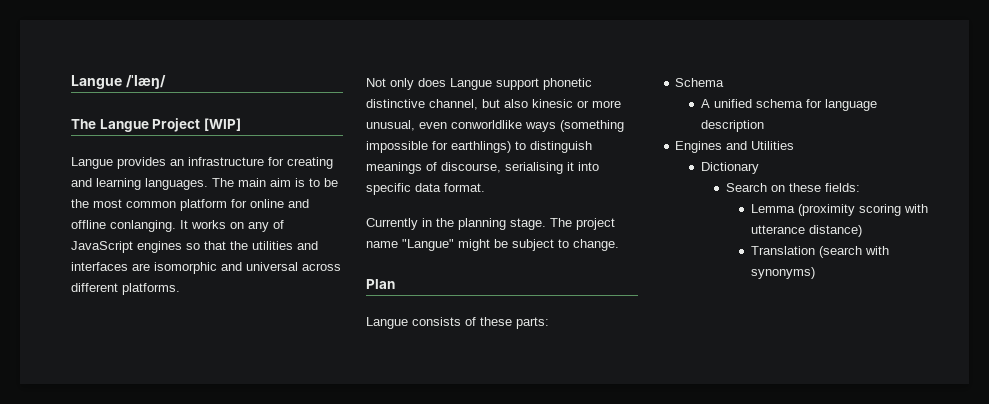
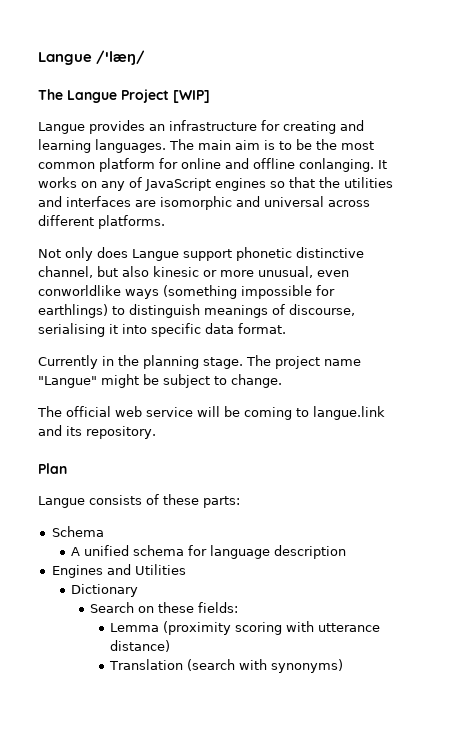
+ The official web service will be coming to langue.link and its repository.

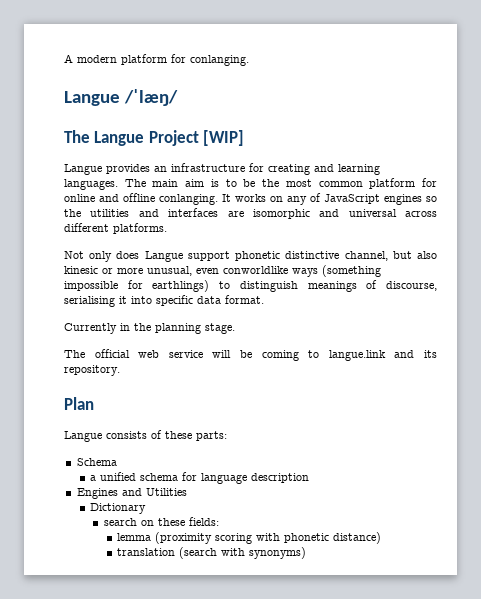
+ A modern platform for conlanging.
- It works on any of JavaScript engines so that the utilities and interfaces are isomorphic and universal across different platforms.
+ It works on any of JavaScript engines so the utilities and interfaces are isomorphic and universal across different platforms.
- The project name "Langue" might be subject to change.
- A unified schema for language description
+ a unified schema for language description
- Search on these fields:
+ search on these fields:
- Lemma (proximity scoring with utterance distance)
+ lemma (proximity scoring with phonetic distance)
- Translation (search with synonyms)
+ translation (search with synonyms)

